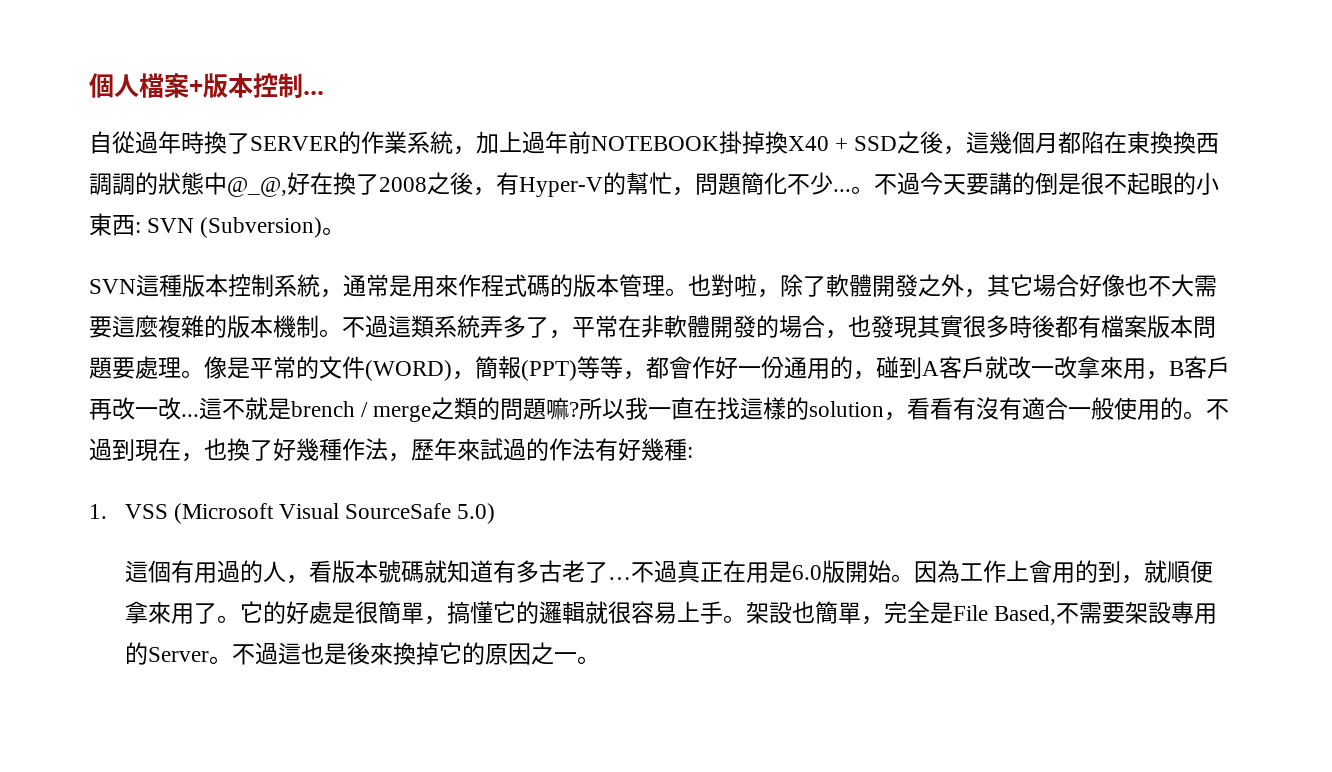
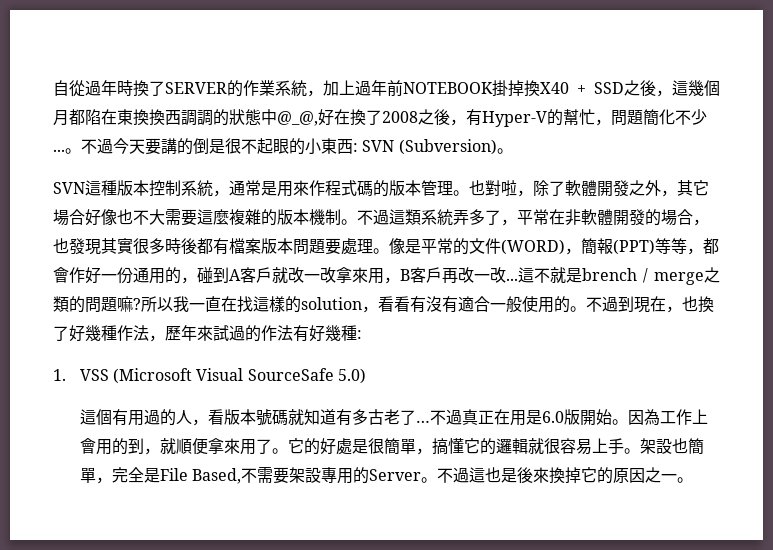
- 個人檔案+版本控制...

